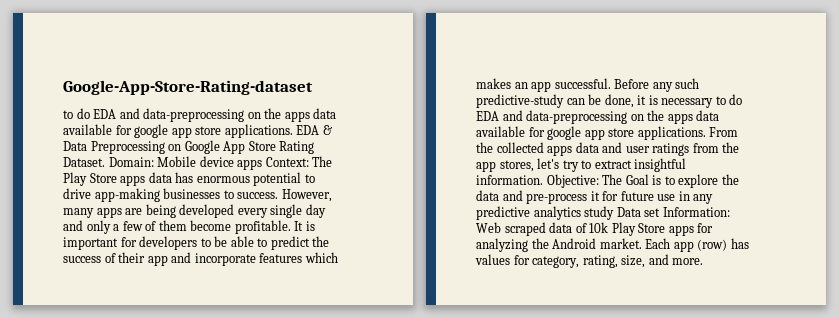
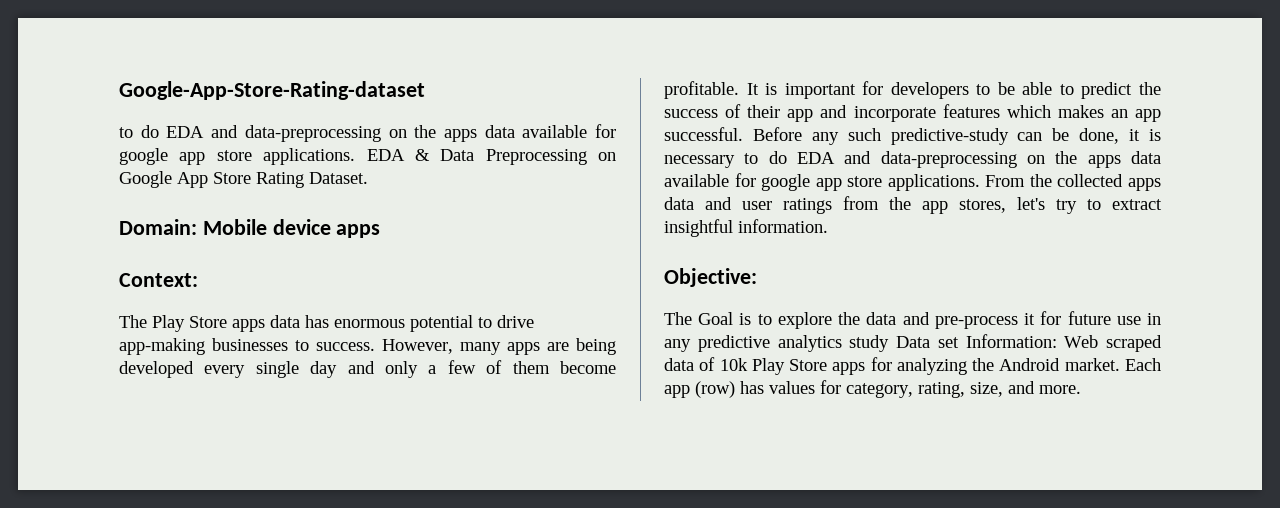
- EDA & Data Preprocessing on Google App Store Rating Dataset. Domain: Mobile device apps Context: The Play Store apps data has enormous potential to drive app-making businesses to success.
+ EDA & Data Preprocessing on Google App Store Rating Dataset.
+ Domain: Mobile device apps
+ Context:
+ The Play Store apps data has enormous potential to drive app-making businesses to success.
- From the collected apps data and user ratings from the app stores, let's try to extract insightful information. Objective: The Goal is to explore the data and pre-process it for future use in any predictive analytics study Data set Information: Web scraped data of 10k Play Store apps for analyzing the Android market.
+ From the collected apps data and user ratings from the app stores, let's try to extract insightful information.
+ Objective:
+ The Goal is to explore the data and pre-process it for future use in any predictive analytics study Data set Information: Web scraped data of 10k Play Store apps for analyzing the Android market.

